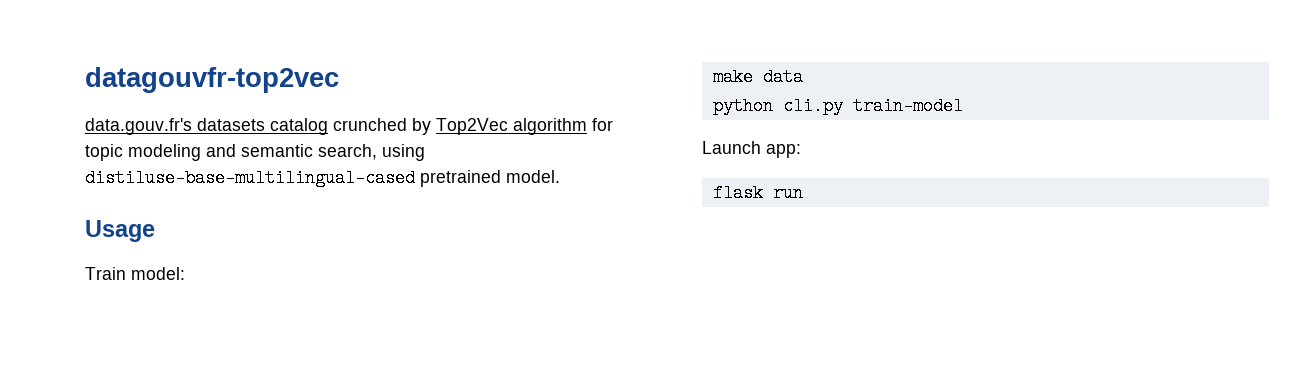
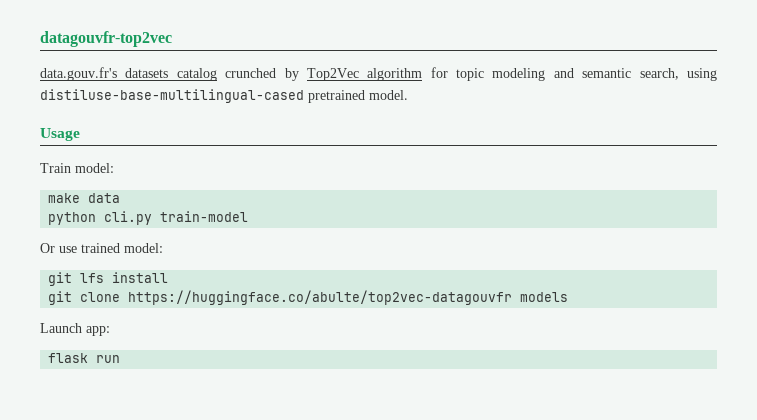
+ Or use trained model:
+ git lfs install
+ git clone https://huggingface.co/abulte/top2vec-datagouvfr models

